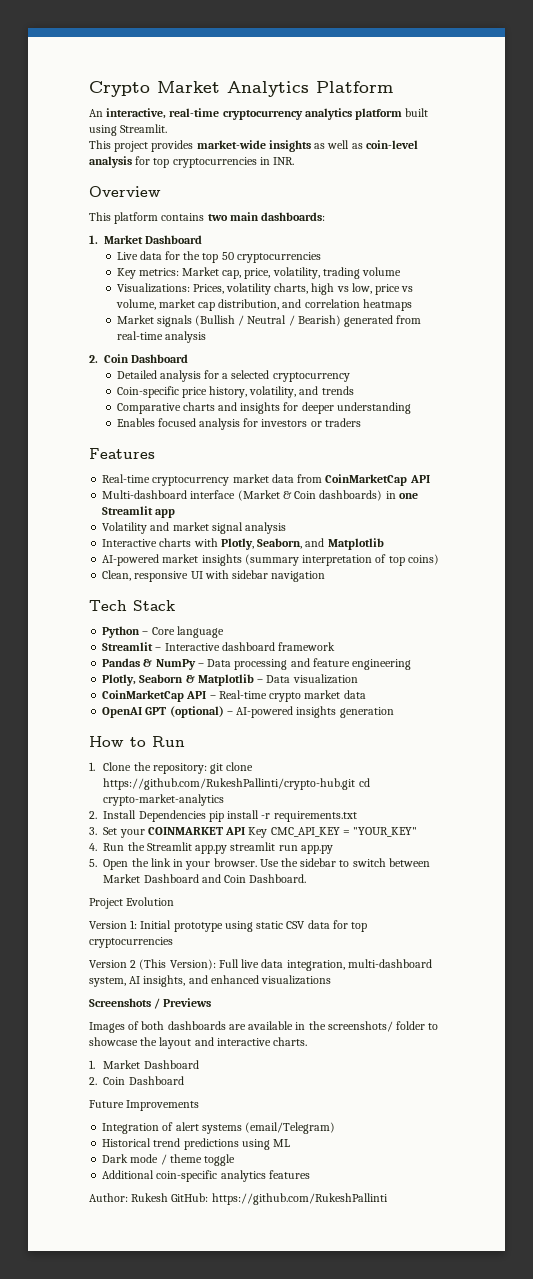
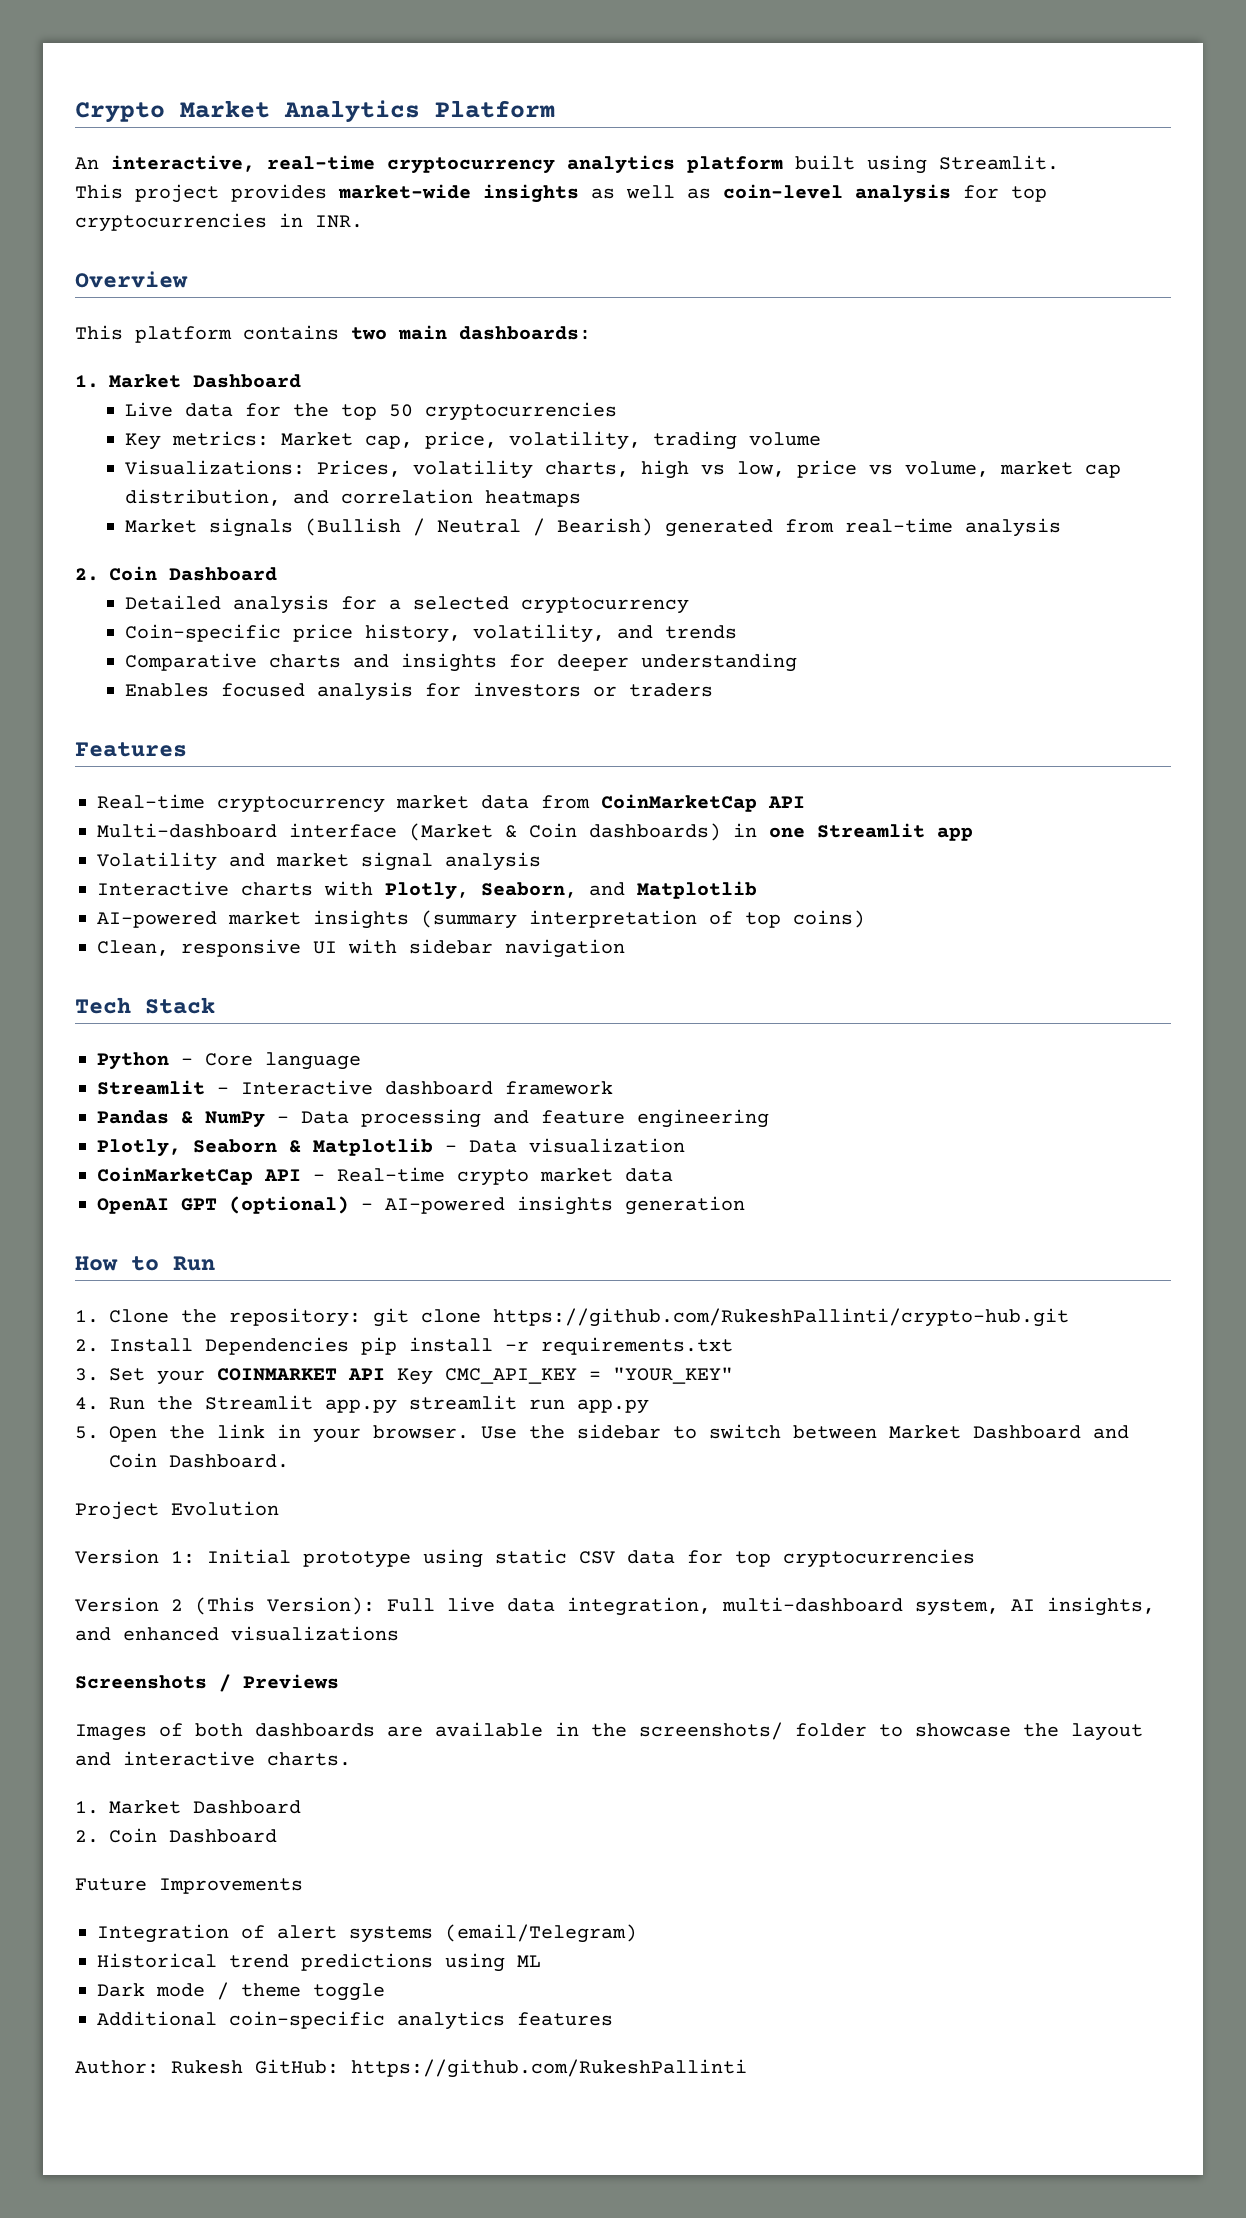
- 1. Clone the repository: git clone https://github.com/RukeshPallinti/crypto-hub.git cd crypto-market-analytics
+ 1. Clone the repository: git clone https://github.com/RukeshPallinti/crypto-hub.git

